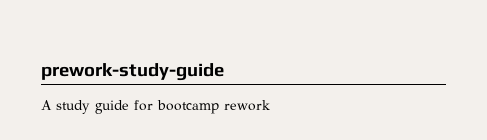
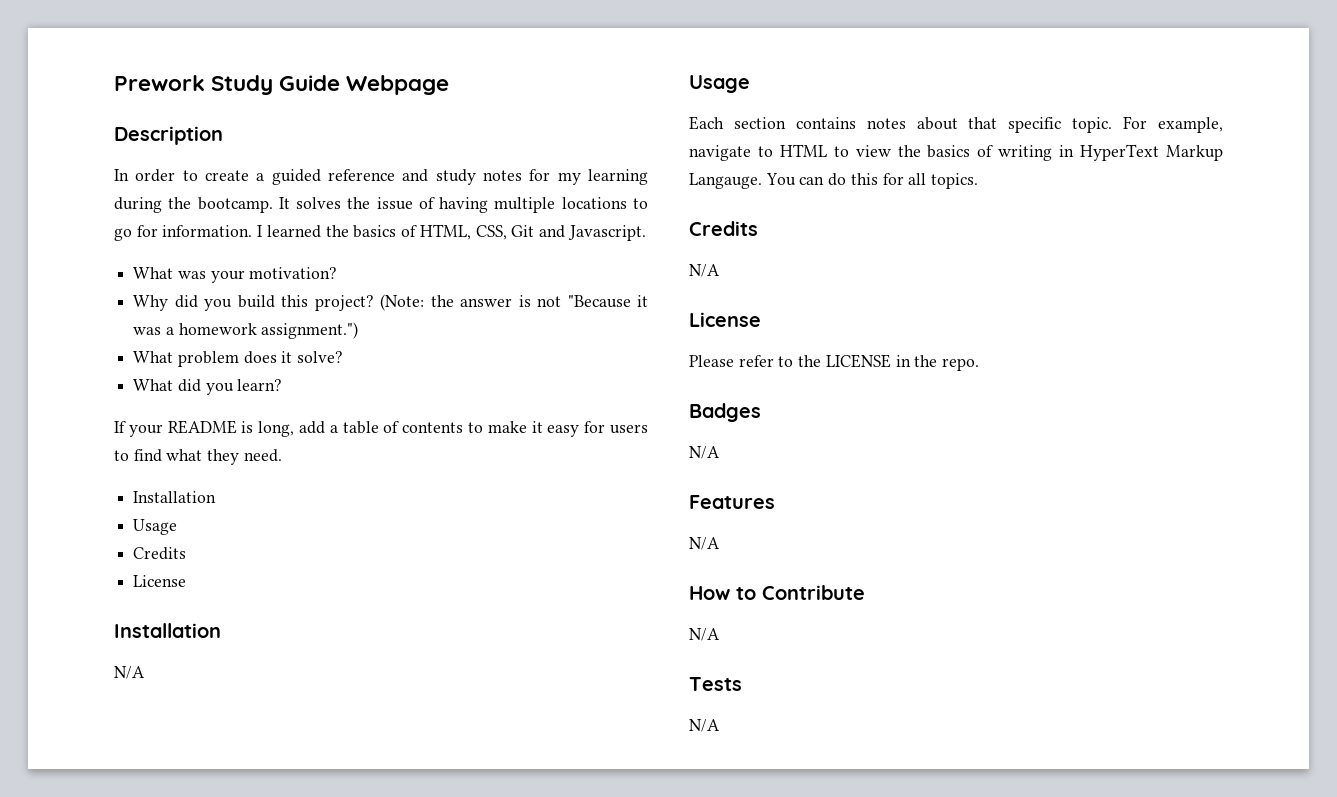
- prework-study-guide
- A study guide for bootcamp rework
+ Prework Study Guide Webpage
+ Description
+ In order to create a guided reference and study notes for my learning during the bootcamp. It solves the issue of having multiple locations to go for information. I learned the basics of HTML, CSS, Git and Javascript.
+ What was your motivation?
+ Why did you build this project? (Note: the answer is not "Because it was a homework assignment.")
+ What problem does it solve?
+ What did you learn?
+ If your README is long, add a table of contents to make it easy for users to find what they need.
+ Installation
+ Usage
+ Credits
+ License
+ Installation
+ N/A
+ Usage
+ Each section contains notes about that specific topic. For example, navigate to HTML to view the basics of writing in HyperText Markup Langauge. You can do this for all topics.
+ Credits
+ N/A
+ License
+ Please refer to the LICENSE in the repo.
+ Badges
+ N/A
+ Features
+ N/A
+ How to Contribute
+ N/A
+ Tests
+ N/A

